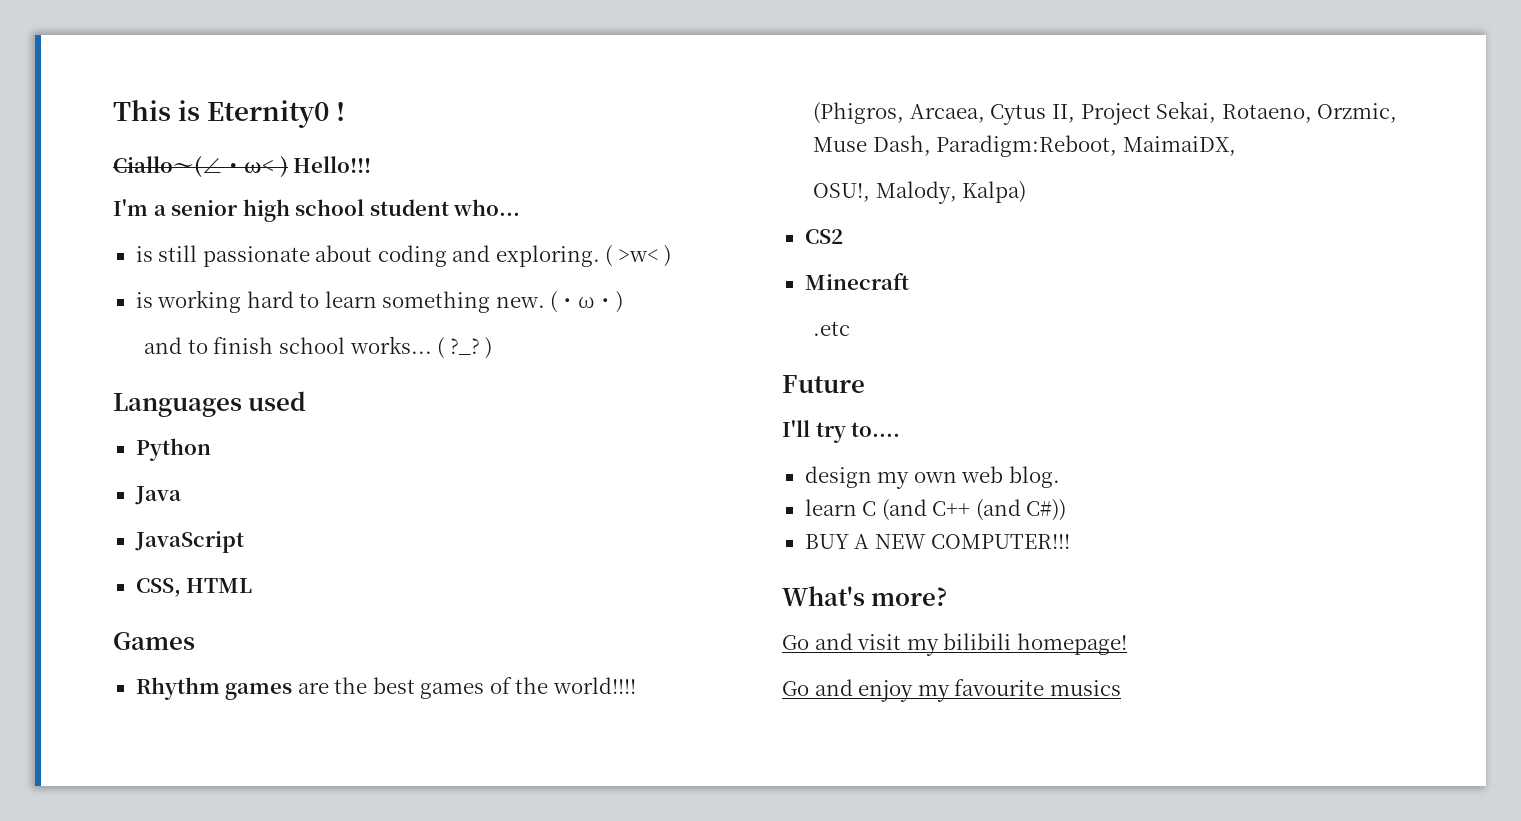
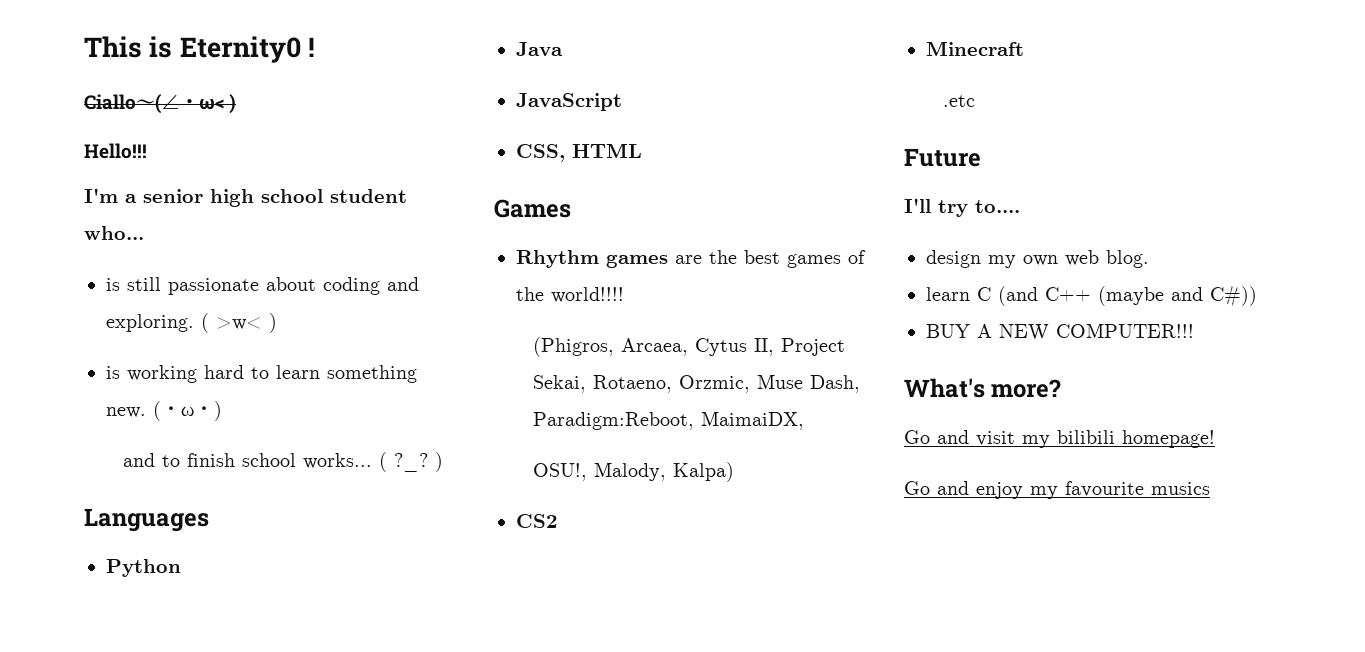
- Ciallo～(∠・ω< ) Hello!!!
+ Ciallo～(∠・ω< )
+ Hello!!!
- Languages used
+ Languages
- learn C (and C++ (and C#))
+ learn C (and C++ (maybe and C#))

